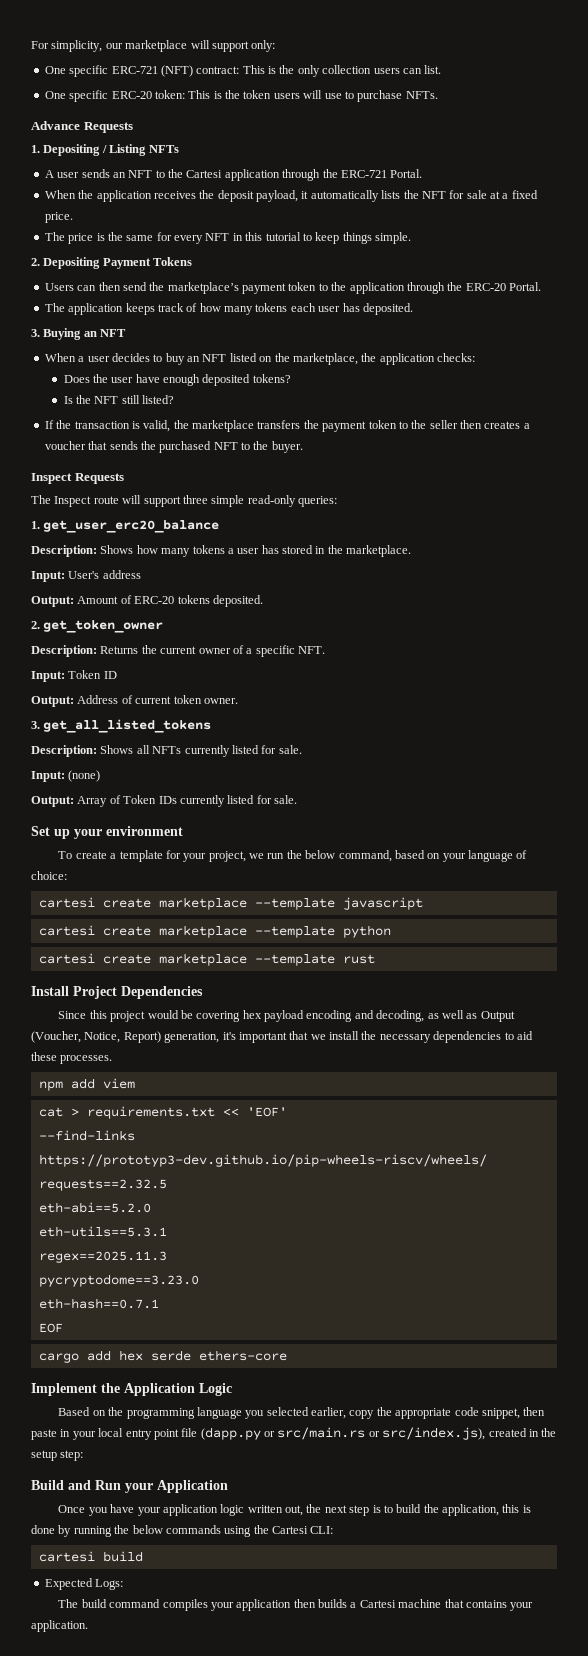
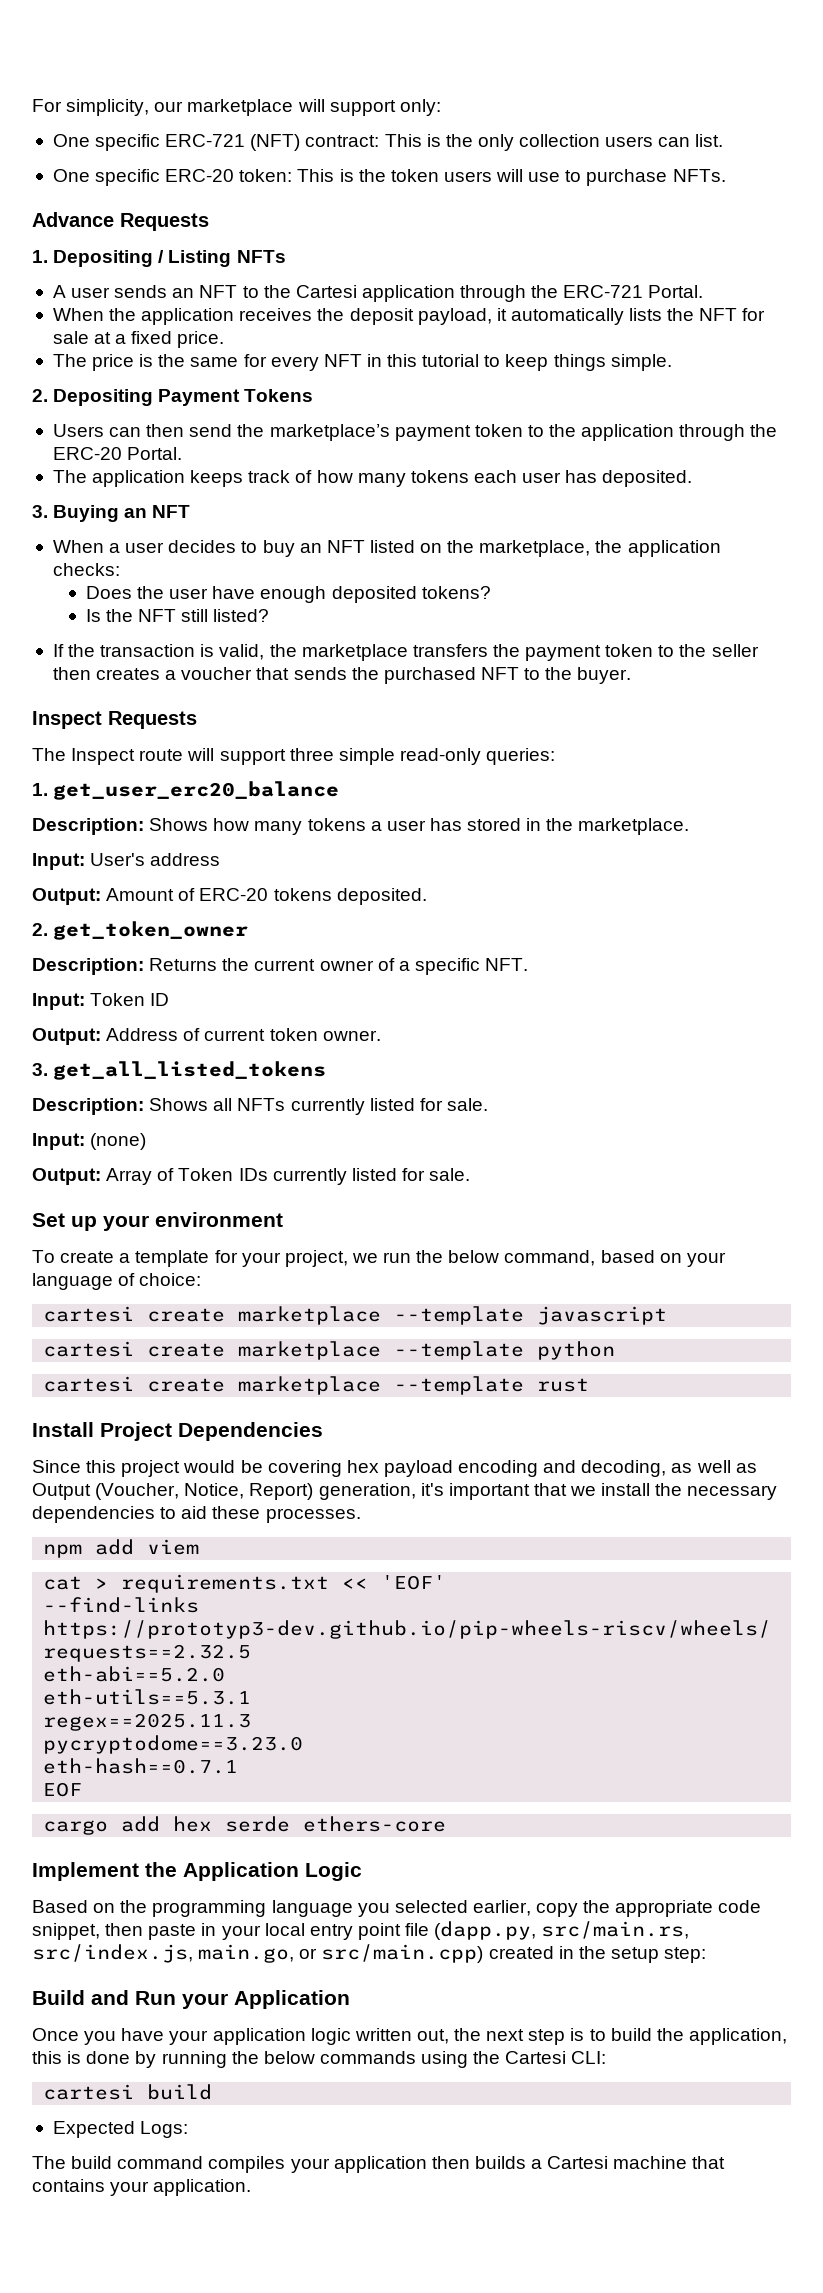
- Based on the programming language you selected earlier, copy the appropriate code snippet, then paste in your local entry point file (dapp.py or src/main.rs or src/index.js), created in the setup step:
+ Based on the programming language you selected earlier, copy the appropriate code snippet, then paste in your local entry point file (dapp.py, src/main.rs, src/index.js, main.go, or src/main.cpp) created in the setup step:

